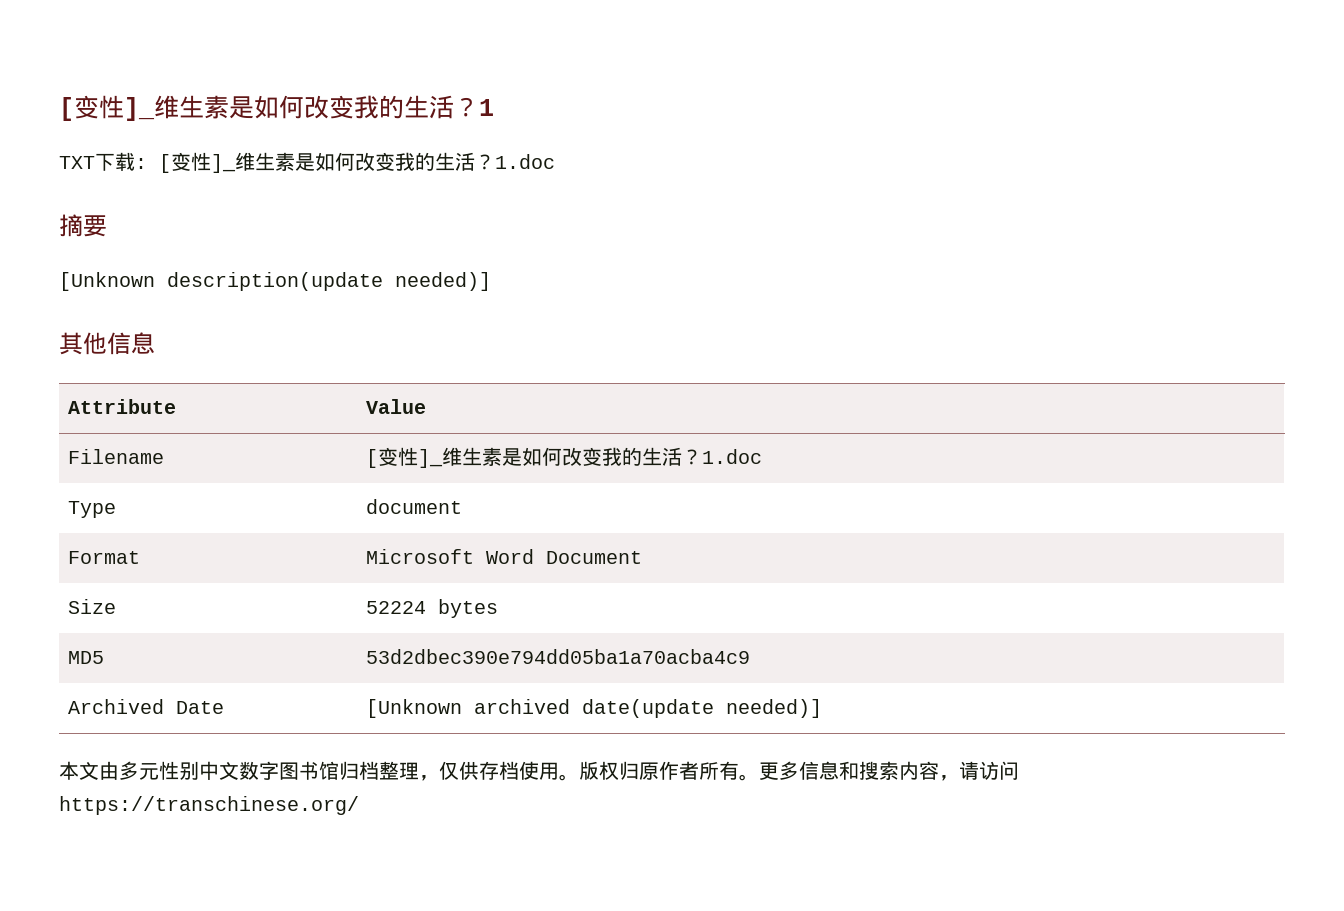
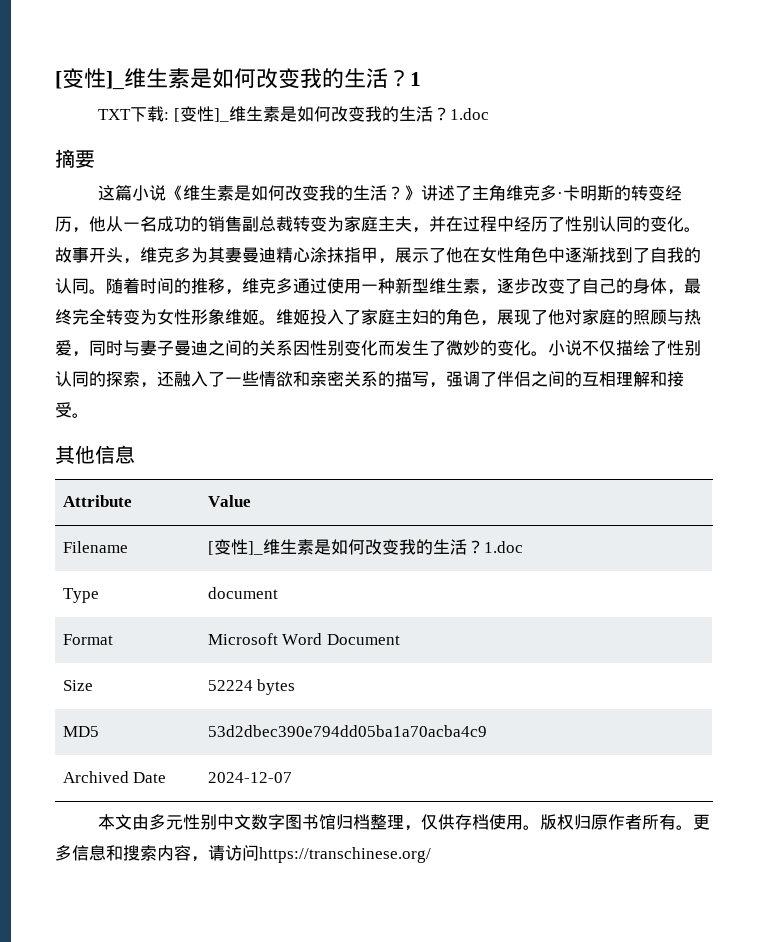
- [Unknown description(update needed)]
+ 这篇小说《维生素是如何改变我的生活？》讲述了主角维克多·卡明斯的转变经历，他从一名成功的销售副总裁转变为家庭主夫，并在过程中经历了性别认同的变化。故事开头，维克多为其妻曼迪精心涂抹指甲，展示了他在女性角色中逐渐找到了自我的认同。随着时间的推移，维克多通过使用一种新型维生素，逐步改变了自己的身体，最终完全转变为女性形象维姬。维姬投入了家庭主妇的角色，展现了他对家庭的照顾与热爱，同时与妻子曼迪之间的关系因性别变化而发生了微妙的变化。小说不仅描绘了性别认同的探索，还融入了一些情欲和亲密关系的描写，强调了伴侣之间的互相理解和接受。
- Archived Date | [Unknown archived date(update needed)]
+ Archived Date | 2024-12-07

